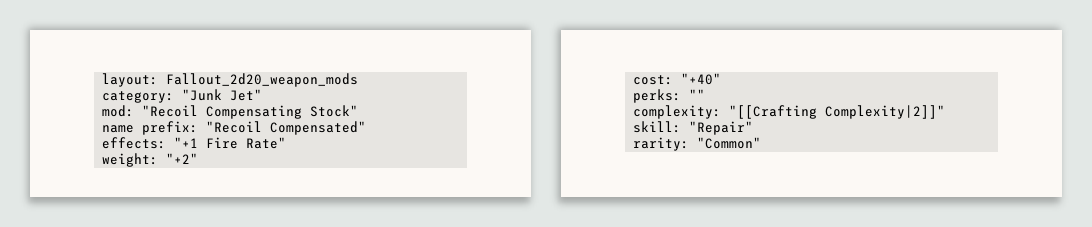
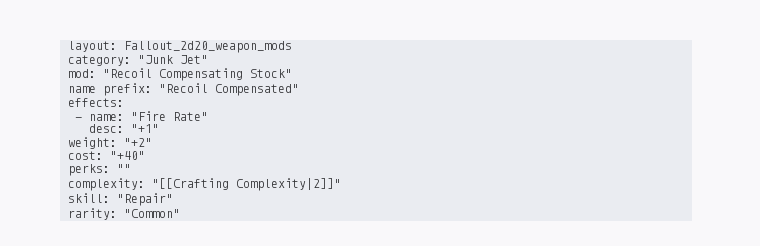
- effects: "+1 Fire Rate"
+ effects:
+ - name: "Fire Rate"
+ desc: "+1"

